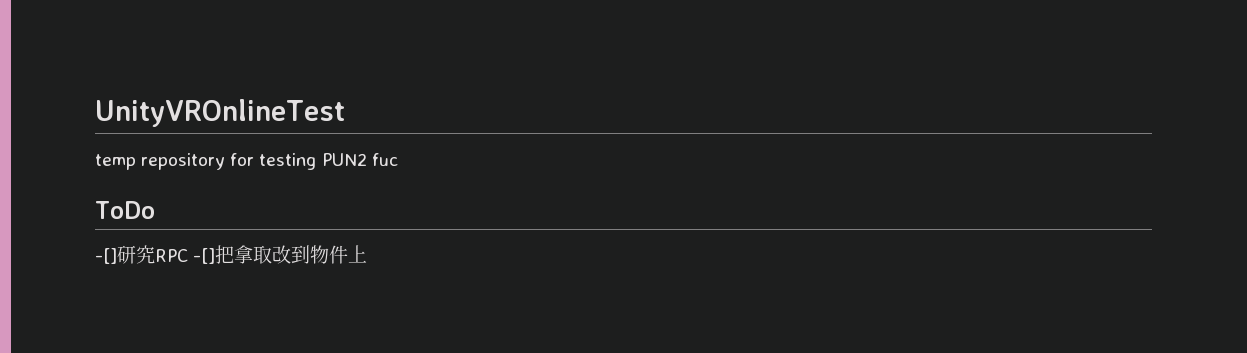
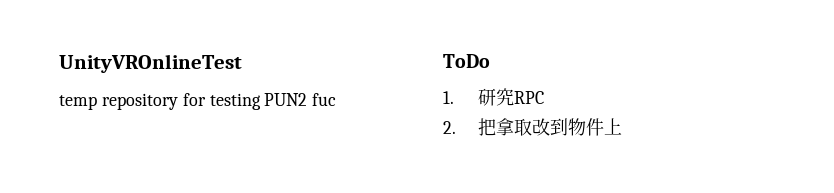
- -[]研究RPC -[]把拿取改到物件上
+ 1.研究RPC
+ 2.把拿取改到物件上

